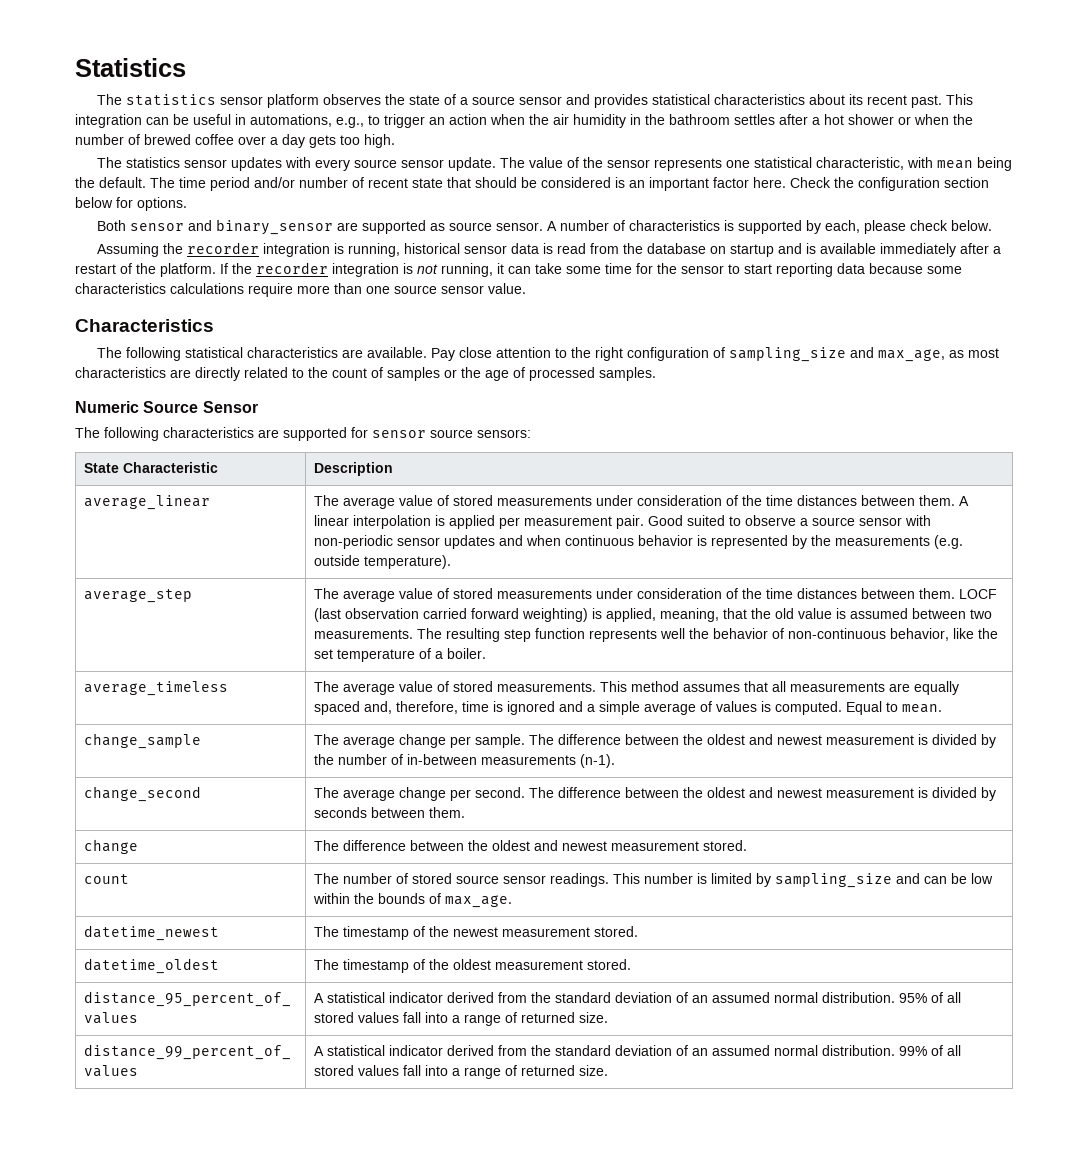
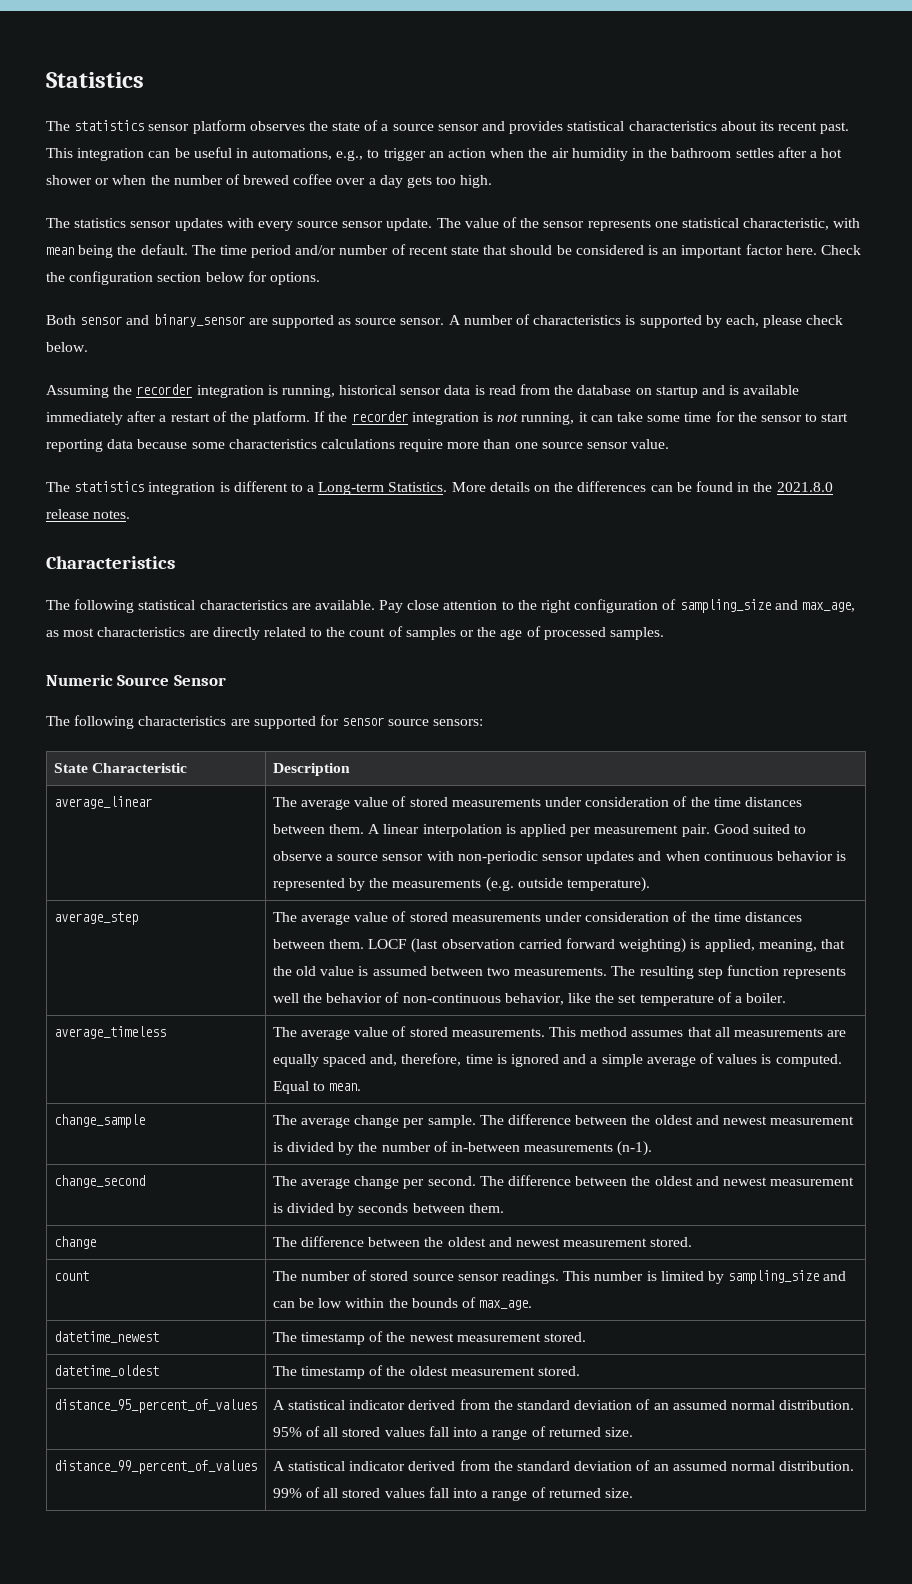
+ The statistics integration is different to a Long-term Statistics. More details on the differences can be found in the 2021.8.0 release notes.

